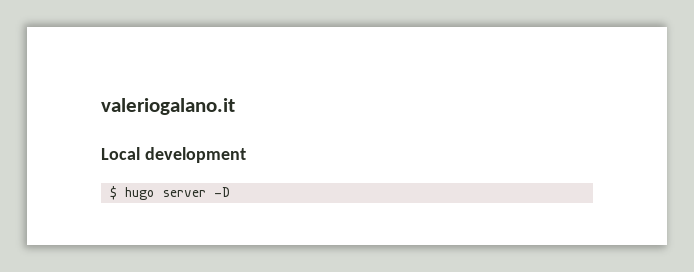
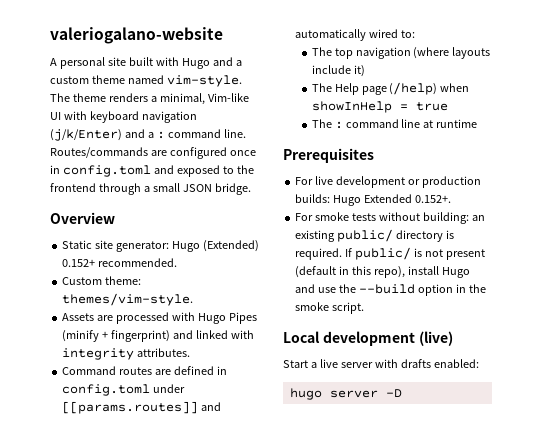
- valeriogalano.it
- Local development
- $ hugo server -D
+ valeriogalano-website
+ A personal site built with Hugo and a custom theme named vim-style. The theme renders a minimal, Vim‑like UI with keyboard navigation (j/k/Enter) and a : command line. Routes/commands are configured once in config.toml and exposed to the frontend through a small JSON bridge.
+ Overview
+ Static site generator: Hugo (Extended) 0.152+ recommended.
+ Custom theme: themes/vim-style.
+ Assets are processed with Hugo Pipes (minify + fingerprint) and linked with integrity attributes.
+ Command routes are defined in config.toml under [[params.routes]] and automatically wired to:
+ The top navigation (where layouts include it)
+ The Help page (/help) when showInHelp = true
+ The : command line at runtime
+ Prerequisites
+ For live development or production builds: Hugo Extended 0.152+.
+ For smoke tests without building: an existing public/ directory is required. If public/ is not present (default in this repo), install Hugo and use the --build option in the smoke script.
+ Local development (live)
+ Start a live server with drafts enabled:
+ hugo server -D

